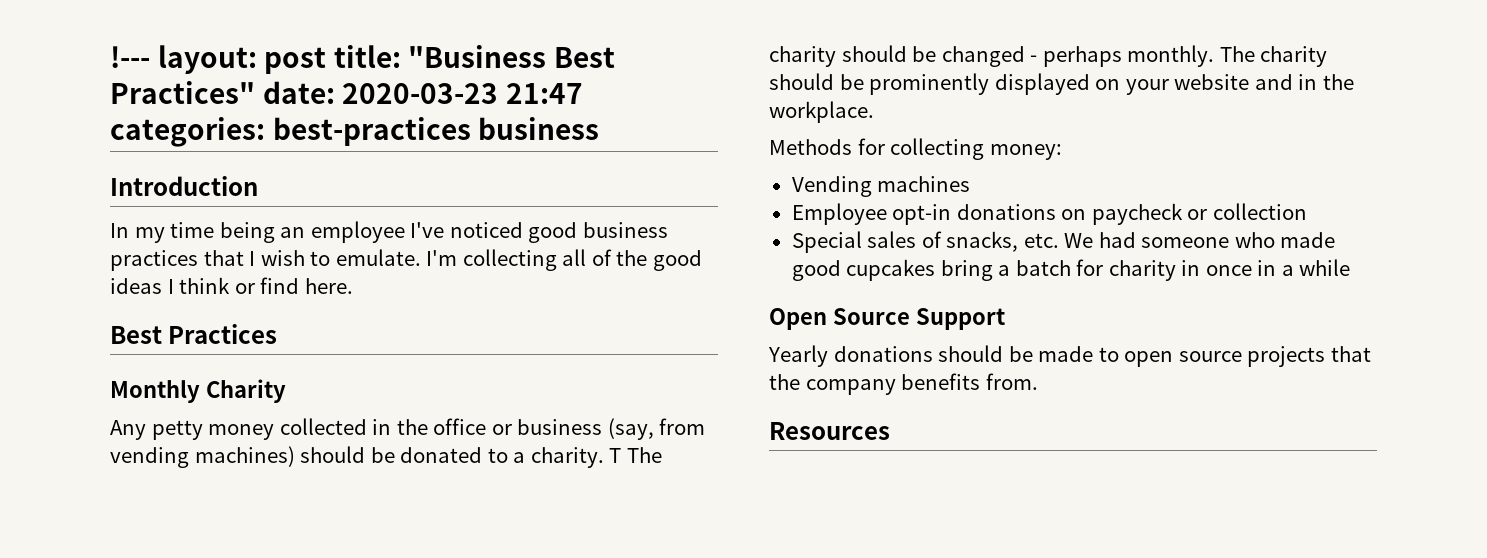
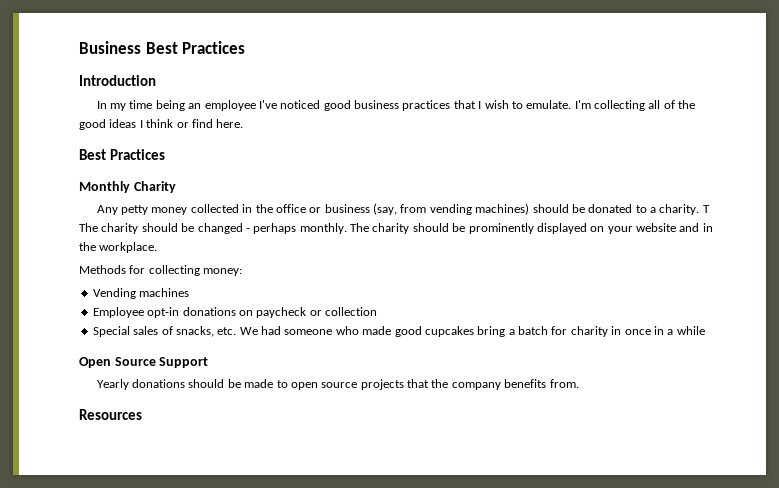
- !--- layout: post title: "Business Best Practices" date: 2020-03-23 21:47 categories: best-practices business
+ Business Best Practices

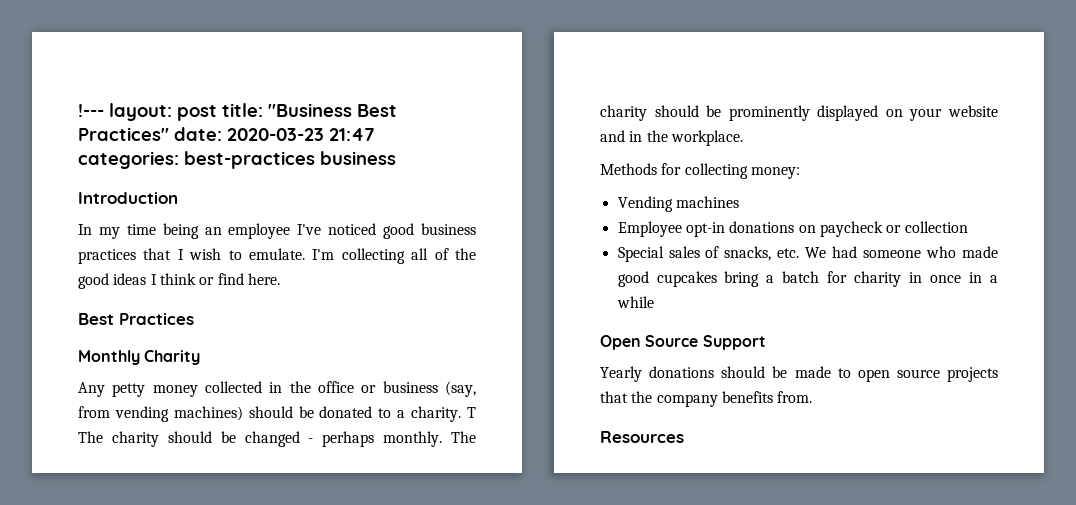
- Business Best Practices
+ !--- layout: post title: "Business Best Practices" date: 2020-03-23 21:47 categories: best-practices business

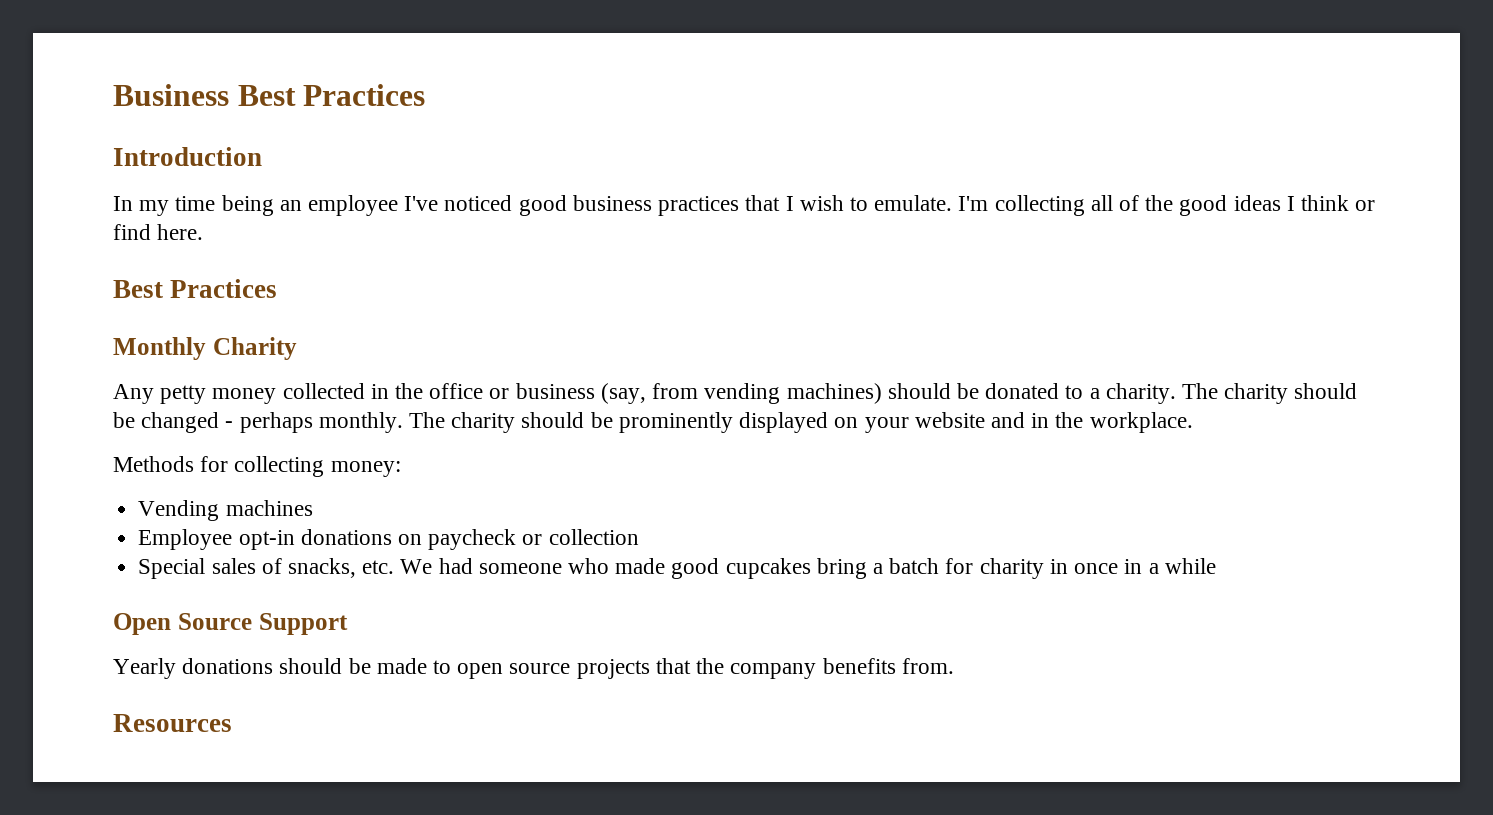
- !--- layout: post title: "Business Best Practices" date: 2020-03-23 21:47 categories: best-practices business
+ Business Best Practices
- T The charity should be changed - perhaps monthly.
+ The charity should be changed - perhaps monthly.

